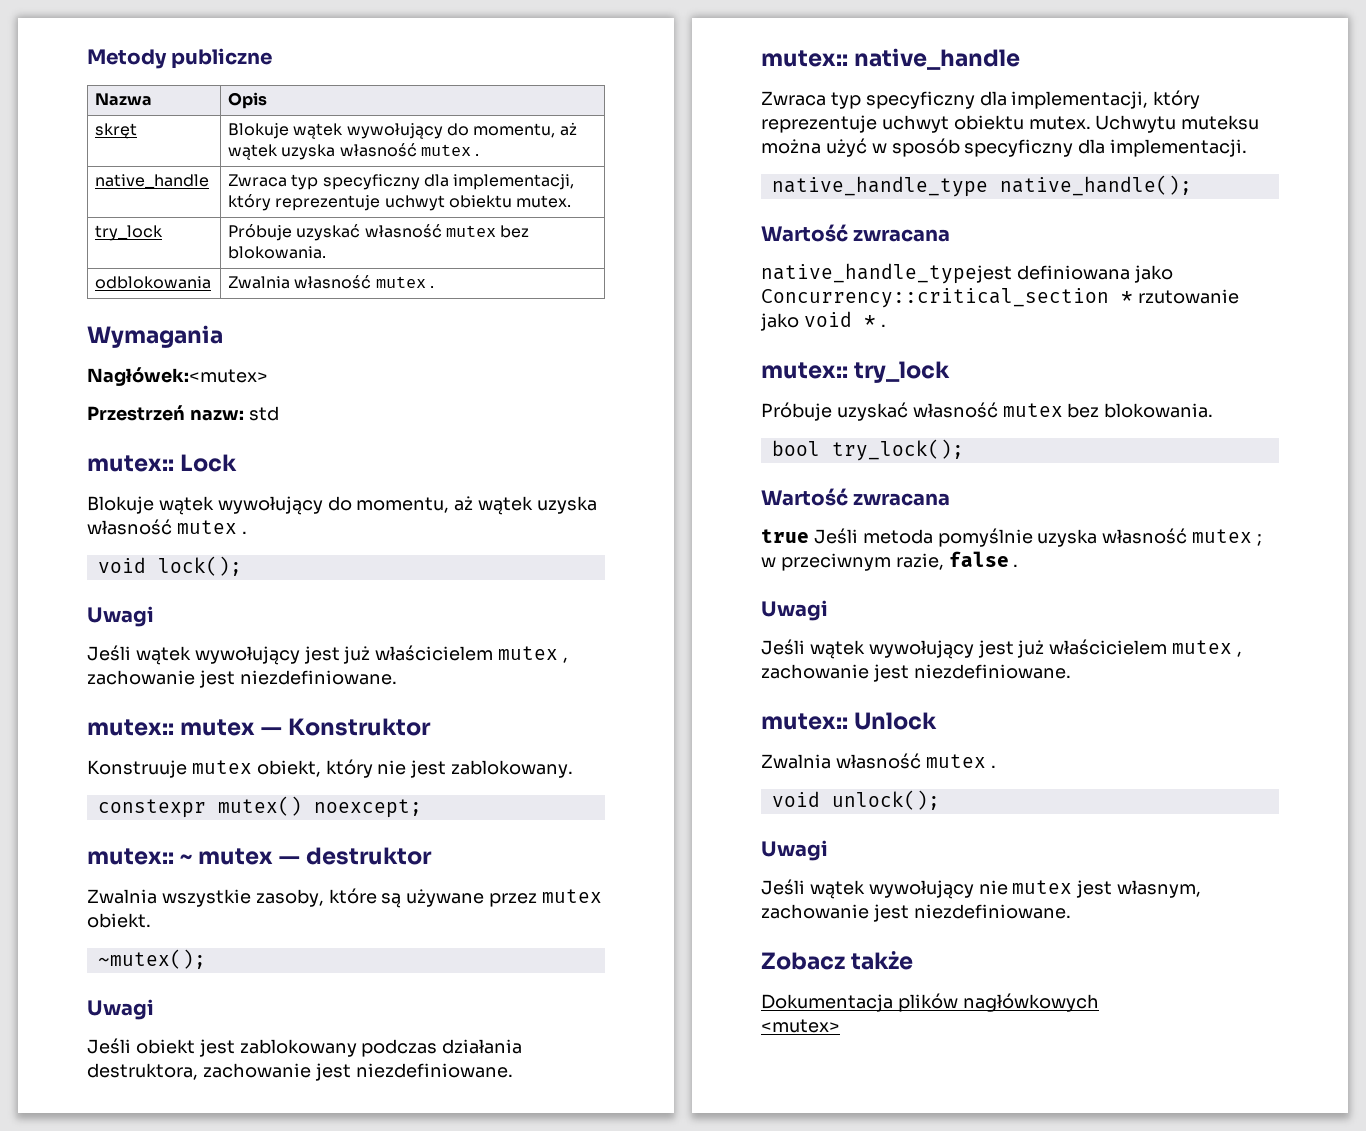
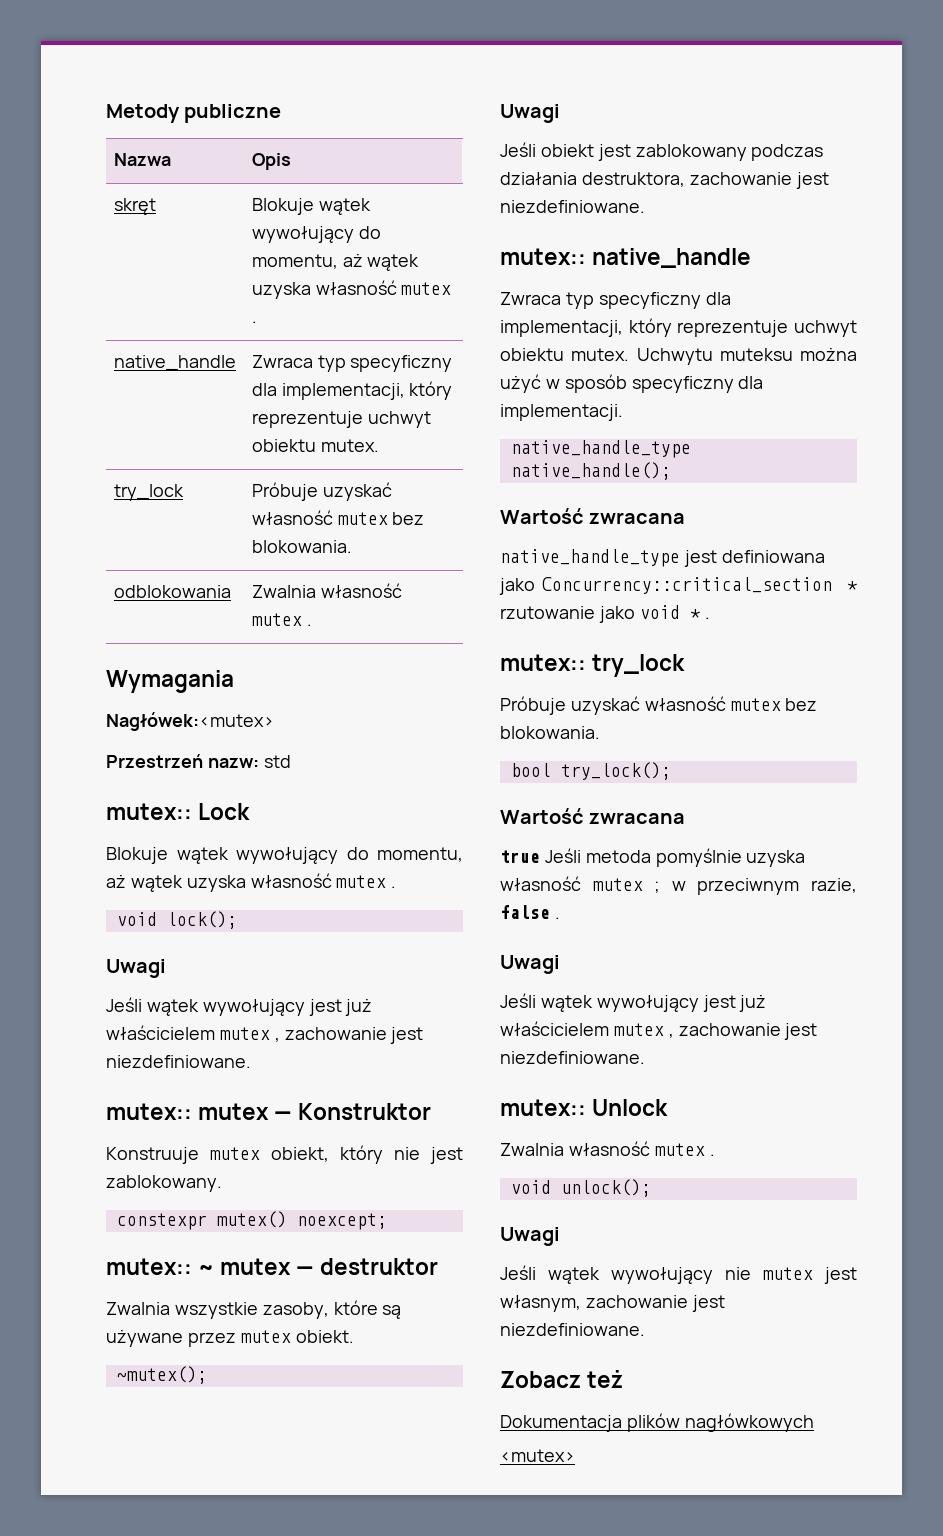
- native_handle_typejest definiowana jako Concurrency::critical_section * rzutowanie jako void * .
+ native_handle_type jest definiowana jako Concurrency::critical_section * rzutowanie jako void * .
- Zobacz także
+ Zobacz też

